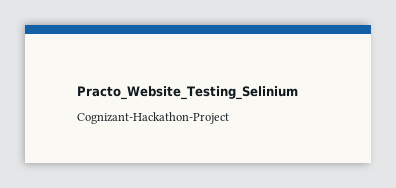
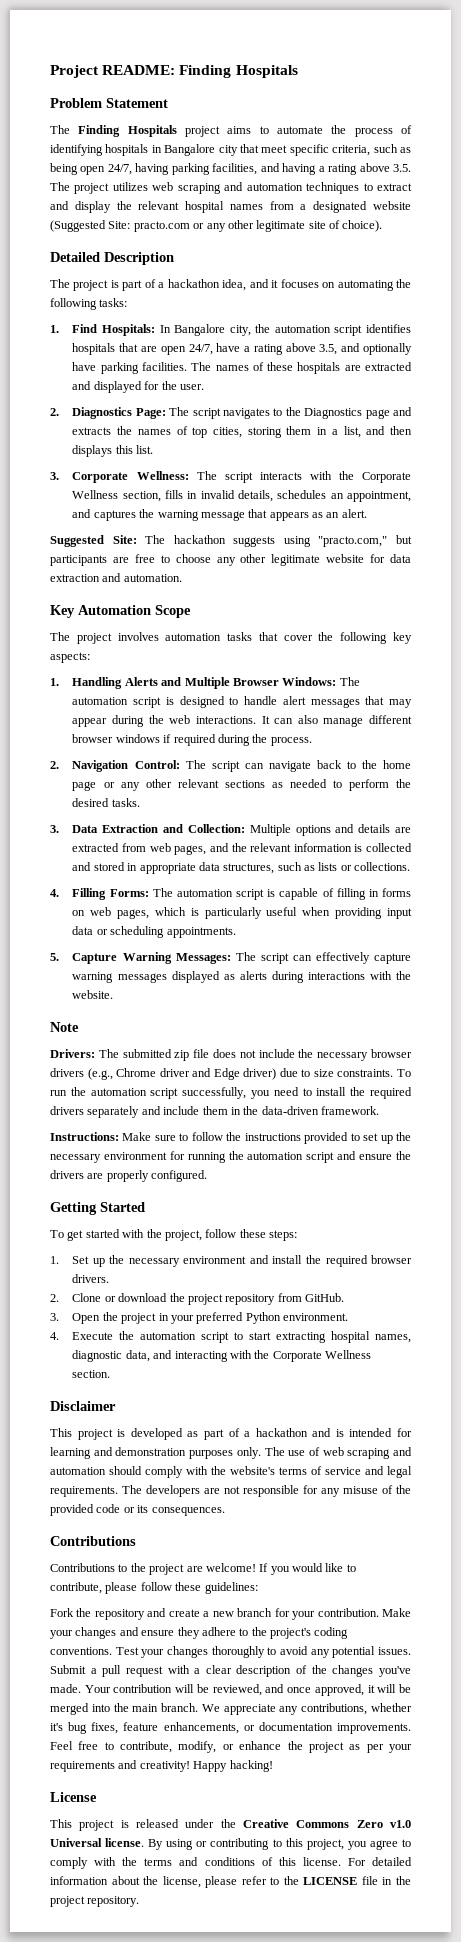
- Practo_Website_Testing_Selinium
- Cognizant-Hackathon-Project
+ Project README: Finding Hospitals
+ Problem Statement
+ The Finding Hospitals project aims to automate the process of identifying hospitals in Bangalore city that meet specific criteria, such as being open 24/7, having parking facilities, and having a rating above 3.5. The project utilizes web scraping and automation techniques to extract and display the relevant hospital names from a designated website (Suggested Site: practo.com or any other legitimate site of choice).
+ Detailed Description
+ The project is part of a hackathon idea, and it focuses on automating the following tasks:
+ 1. Find Hospitals: In Bangalore city, the automation script identifies hospitals that are open 24/7, have a rating above 3.5, and optionally have parking facilities. The names of these hospitals are extracted and displayed for the user.
+ 2. Diagnostics Page: The script navigates to the Diagnostics page and extracts the names of top cities, storing them in a list, and then displays this list.
+ 3. Corporate Wellness: The script interacts with the Corporate Wellness section, fills in invalid details, schedules an appointment, and captures the warning message that appears as an alert.
+ Suggested Site: The hackathon suggests using "practo.com," but participants are free to choose any other legitimate website for data extraction and automation.
+ Key Automation Scope
+ The project involves automation tasks that cover the following key aspects:
+ 1. Handling Alerts and Multiple Browser Windows: The automation script is designed to handle alert messages that may appear during the web interactions. It can also manage different browser windows if required during the process.
+ 2. Navigation Control: The script can navigate back to the home page or any other relevant sections as needed to perform the desired tasks.
+ 3. Data Extraction and Collection: Multiple options and details are extracted from web pages, and the relevant information is collected and stored in appropriate data structures, such as lists or collections.
+ 4. Filling Forms: The automation script is capable of filling in forms on web pages, which is particularly useful when providing input data or scheduling appointments.
+ 5. Capture Warning Messages: The script can effectively capture warning messages displayed as alerts during interactions with the website.
+ Note
+ Drivers: The submitted zip file does not include the necessary browser drivers (e.g., Chrome driver and Edge driver) due to size constraints. To run the automation script successfully, you need to install the required drivers separately and include them in the data-driven framework.
+ Instructions: Make sure to follow the instructions provided to set up the necessary environment for running the automation script and ensure the drivers are properly configured.
+ Getting Started
+ To get started with the project, follow these steps:
+ 1. Set up the necessary environment and install the required browser drivers.
+ 2. Clone or download the project repository from GitHub.
+ 3. Open the project in your preferred Python environment.
+ 4. Execute the automation script to start extracting hospital names, diagnostic data, and interacting with the Corporate Wellness section.
+ Disclaimer
+ This project is developed as part of a hackathon and is intended for learning and demonstration purposes only. The use of web scraping and automation should comply with the website's terms of service and legal requirements. The developers are not responsible for any misuse of the provided code or its consequences.
+ Contributions
+ Contributions to the project are welcome! If you would like to contribute, please follow these guidelines:
+ Fork the repository and create a new branch for your contribution. Make your changes and ensure they adhere to the project's coding conventions. Test your changes thoroughly to avoid any potential issues. Submit a pull request with a clear description of the changes you've made. Your contribution will be reviewed, and once approved, it will be merged into the main branch. We appreciate any contributions, whether it's bug fixes, feature enhancements, or documentation improvements. Feel free to contribute, modify, or enhance the project as per your requirements and creativity! Happy hacking!
+ License
+ This project is released under the Creative Commons Zero v1.0 Universal license. By using or contributing to this project, you agree to comply with the terms and conditions of this license. For detailed information about the license, please refer to the LICENSE file in the project repository.

